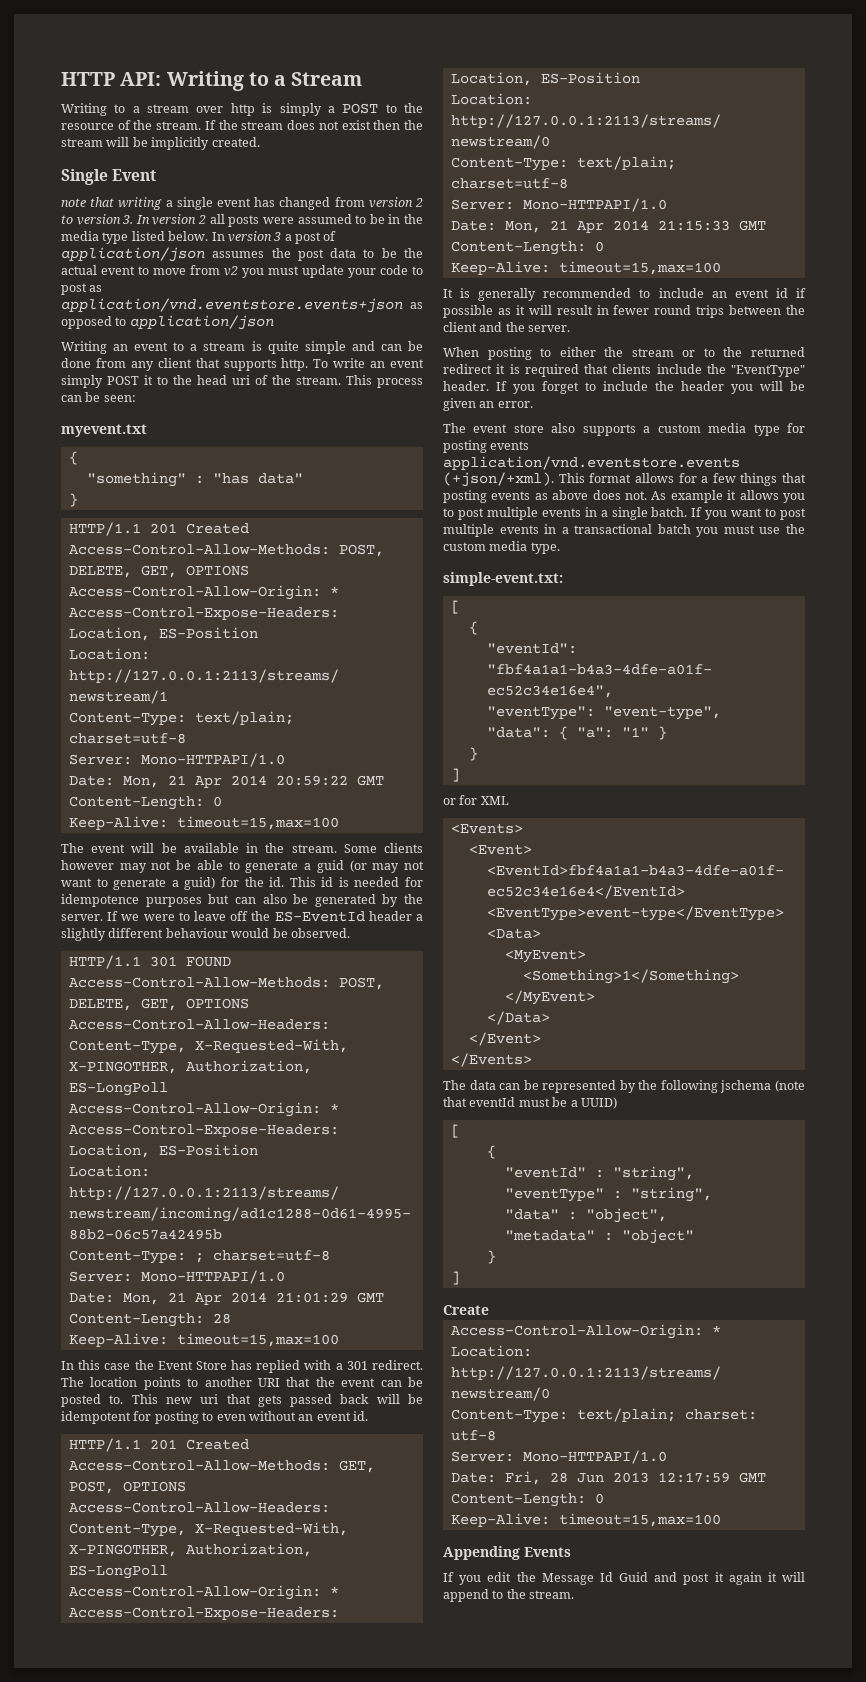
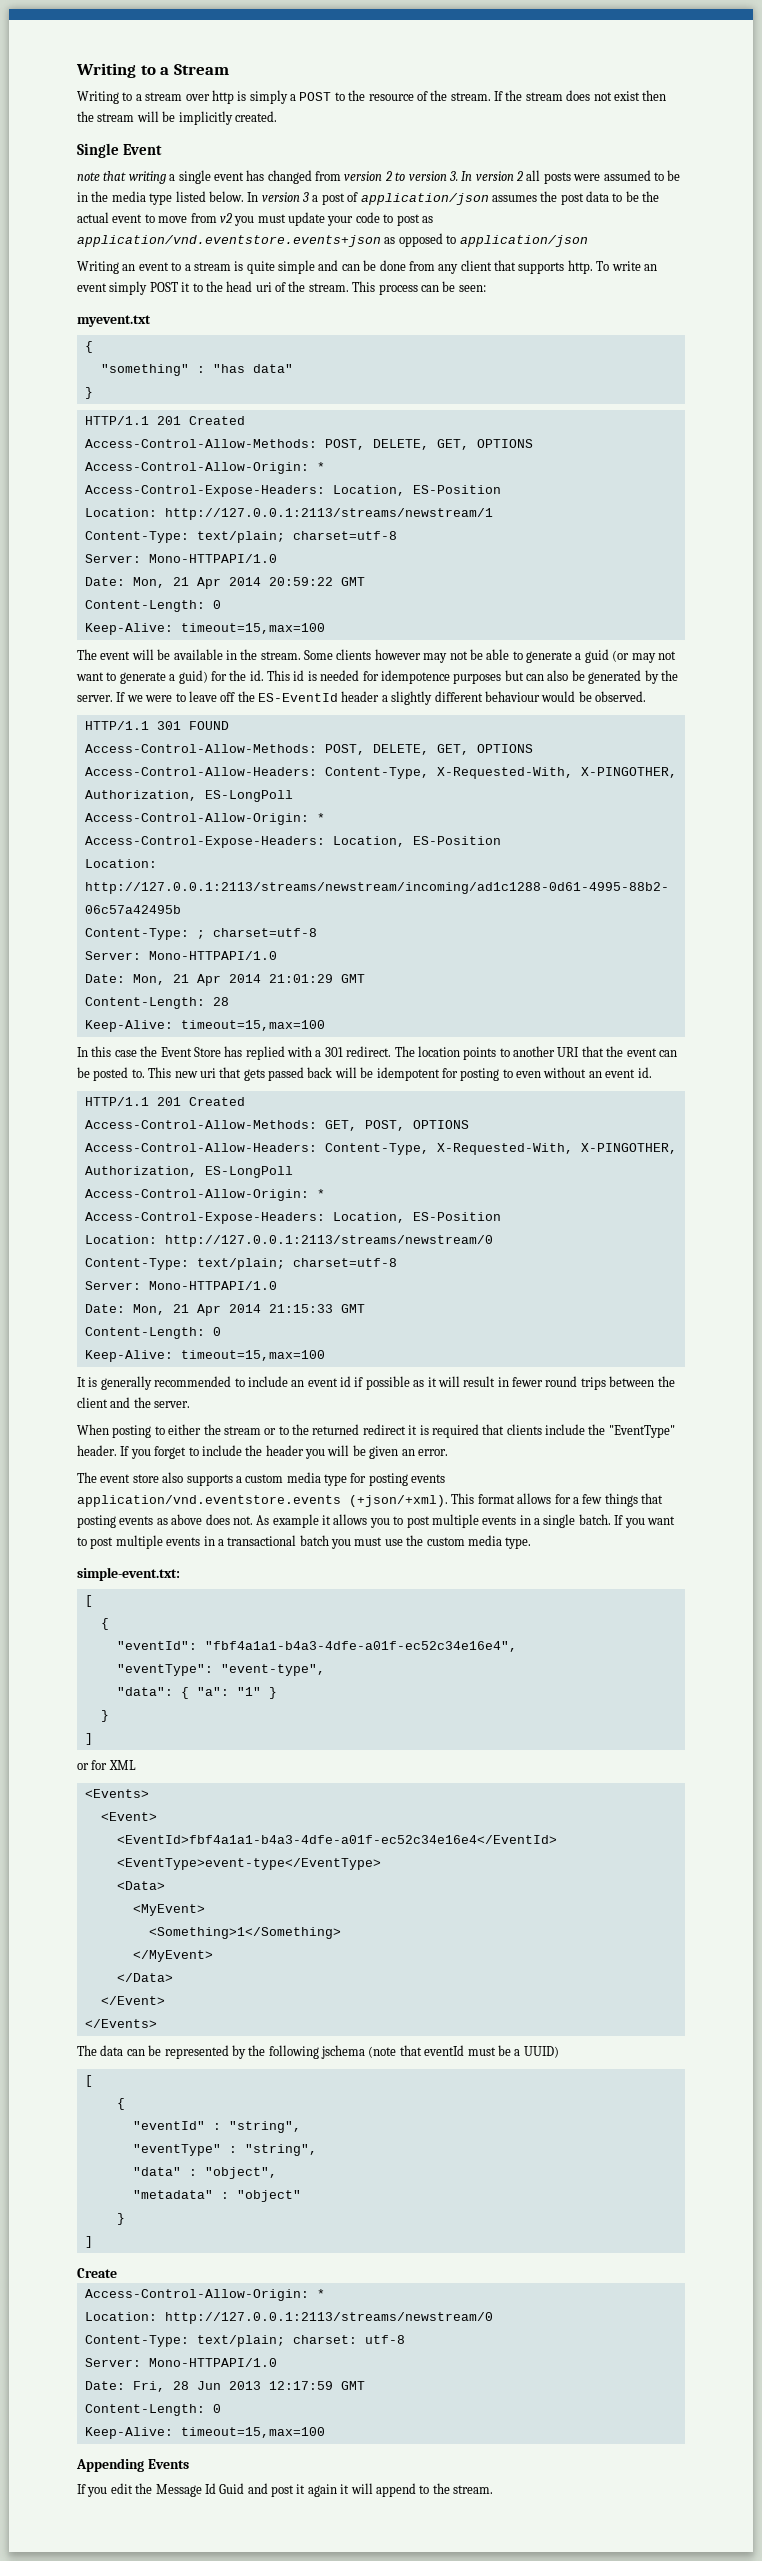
- HTTP API: Writing to a Stream
+ Writing to a Stream

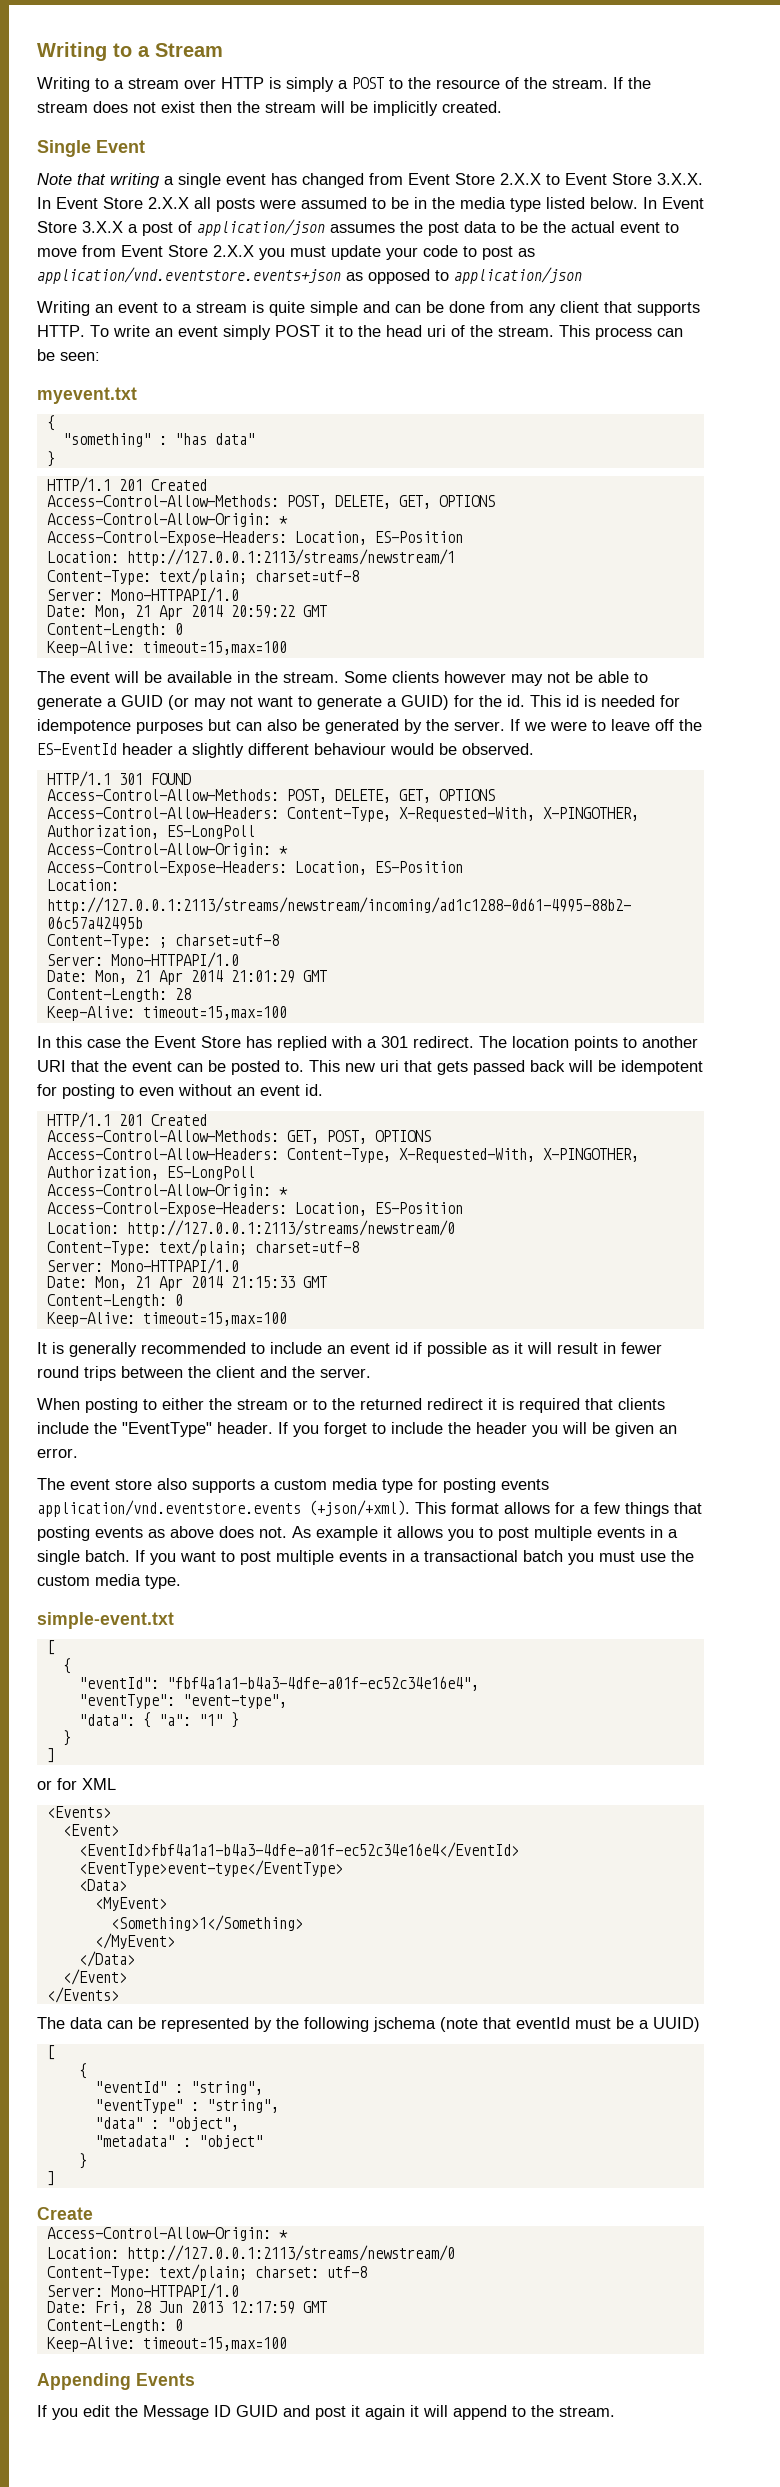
- Writing to a stream over http is simply a POST to the resource of the stream.
+ Writing to a stream over HTTP is simply a POST to the resource of the stream.
- note that writing a single event has changed from version 2 to version 3. In version 2 all posts were assumed to be in the media type listed below.
+ Note that writing a single event has changed from Event Store 2.X.X to Event Store 3.X.X. In Event Store 2.X.X all posts were assumed to be in the media type listed below.
- In version 3 a post of application/json assumes the post data to be the actual event to move from v2 you must update your code to post as application/vnd.eventstore.events+json as opposed to application/json
+ In Event Store 3.X.X a post of application/json assumes the post data to be the actual event to move from Event Store 2.X.X you must update your code to post as application/vnd.eventstore.events+json as opposed to application/json
- Writing an event to a stream is quite simple and can be done from any client that supports http.
+ Writing an event to a stream is quite simple and can be done from any client that supports HTTP.
- Some clients however may not be able to generate a guid (or may not want to generate a guid) for the id.
+ Some clients however may not be able to generate a GUID (or may not want to generate a GUID) for the id.
- simple-event.txt:
+ simple-event.txt
- If you edit the Message Id Guid and post it again it will append to the stream.
+ If you edit the Message ID GUID and post it again it will append to the stream.

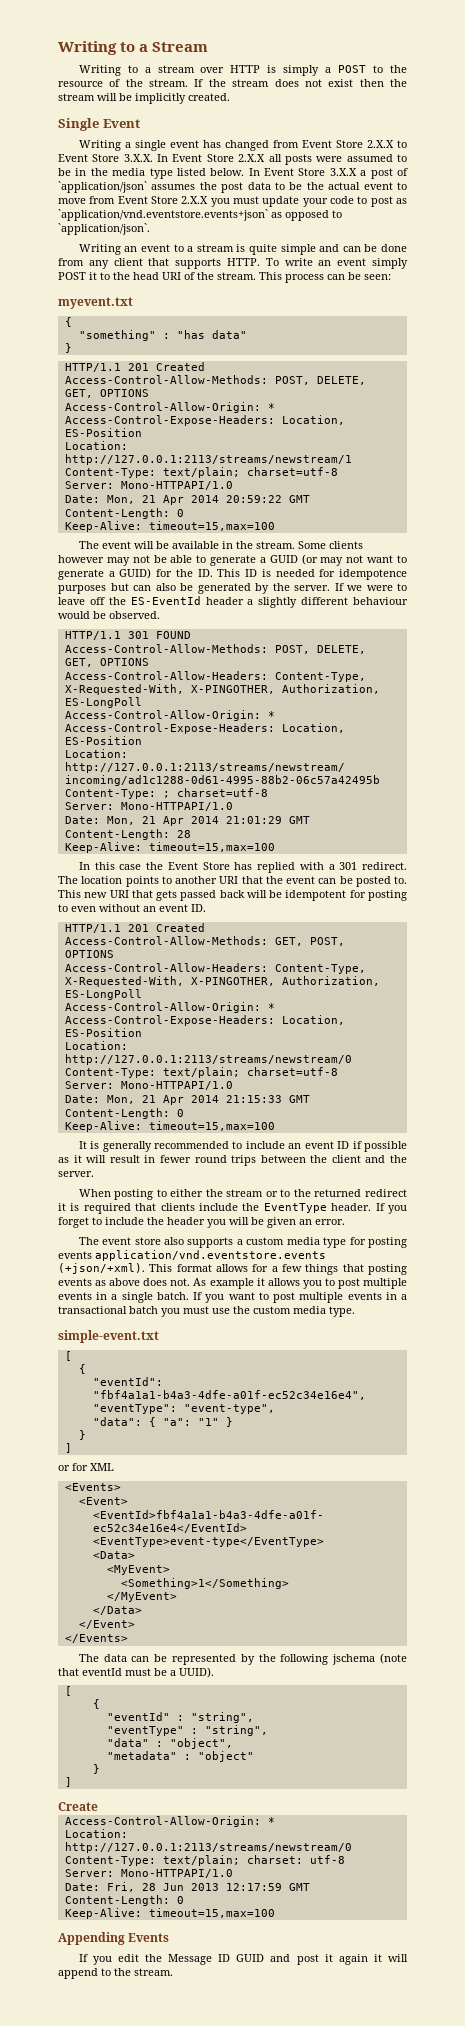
- Note that writing a single event has changed from Event Store 2.X.X to Event Store 3.X.X. In Event Store 2.X.X all posts were assumed to be in the media type listed below.
+ Writing a single event has changed from Event Store 2.X.X to Event Store 3.X.X. In Event Store 2.X.X all posts were assumed to be in the media type listed below.
- In Event Store 3.X.X a post of application/json assumes the post data to be the actual event to move from Event Store 2.X.X you must update your code to post as application/vnd.eventstore.events+json as opposed to application/json
+ In Event Store 3.X.X a post of `application/json` assumes the post data to be the actual event to move from Event Store 2.X.X you must update your code to post as `application/vnd.eventstore.events+json` as opposed to `application/json`.
- To write an event simply POST it to the head uri of the stream.
+ To write an event simply POST it to the head URI of the stream.
- Some clients however may not be able to generate a GUID (or may not want to generate a GUID) for the id. This id is needed for idempotence purposes but can also be generated by the server.
+ Some clients however may not be able to generate a GUID (or may not want to generate a GUID) for the ID. This ID is needed for idempotence purposes but can also be generated by the server.
- This new uri that gets passed back will be idempotent for posting to even without an event id.
+ This new URI that gets passed back will be idempotent for posting to even without an event ID.
- It is generally recommended to include an event id if possible as it will result in fewer round trips between the client and the server.
+ It is generally recommended to include an event ID if possible as it will result in fewer round trips between the client and the server.
- When posting to either the stream or to the returned redirect it is required that clients include the "EventType" header.
+ When posting to either the stream or to the returned redirect it is required that clients include the EventType header.
- The data can be represented by the following jschema (note that eventId must be a UUID)
+ The data can be represented by the following jschema (note that eventId must be a UUID).

